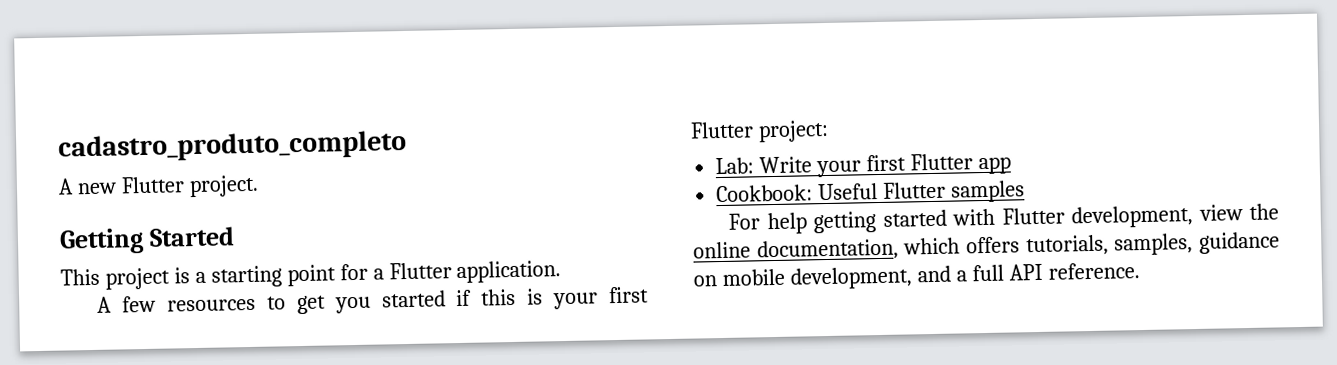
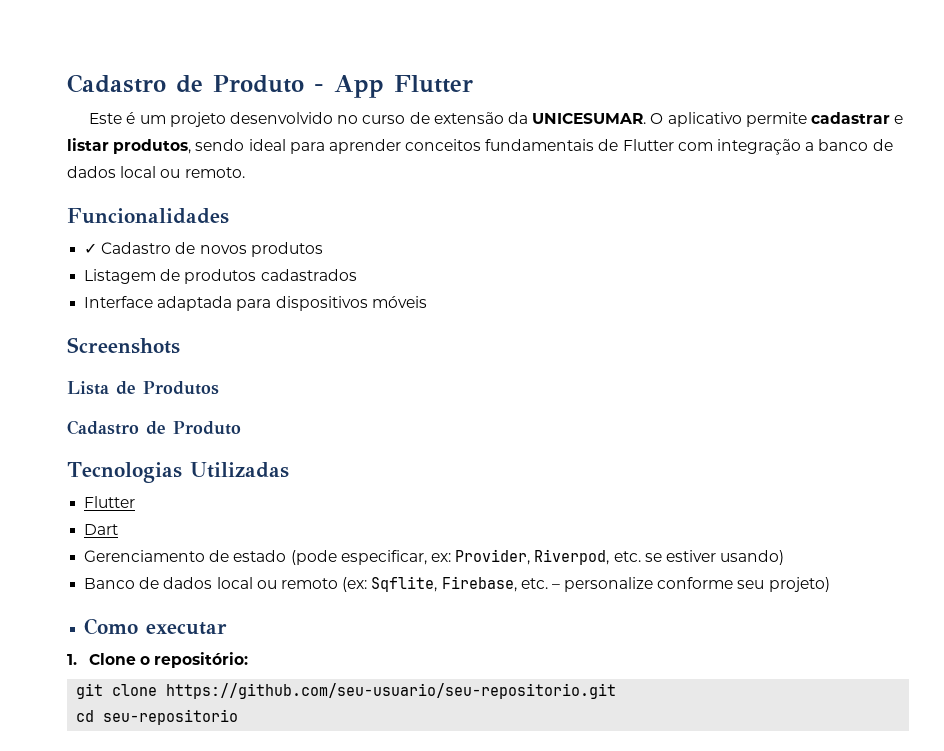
- cadastro_produto_completo
- A new Flutter project.
- Getting Started
- This project is a starting point for a Flutter application.
- A few resources to get you started if this is your first Flutter project:
- Lab: Write your first Flutter app
- Cookbook: Useful Flutter samples
- For help getting started with Flutter development, view the online documentation, which offers tutorials, samples, guidance on mobile development, and a full API reference.
+ Cadastro de Produto - App Flutter
+ Este é um projeto desenvolvido no curso de extensão da UNICESUMAR. O aplicativo permite cadastrar e listar produtos, sendo ideal para aprender conceitos fundamentais de Flutter com integração a banco de dados local ou remoto.
+ Funcionalidades
+ ✓ Cadastro de novos produtos
+ Listagem de produtos cadastrados
+ Interface adaptada para dispositivos móveis
+ Screenshots
+ Lista de Produtos
+ Cadastro de Produto
+ Tecnologias Utilizadas
+ Flutter
+ Dart
+ Gerenciamento de estado (pode especificar, ex: Provider, Riverpod, etc. se estiver usando)
+ Banco de dados local ou remoto (ex: Sqflite, Firebase, etc. – personalize conforme seu projeto)
+ Como executar
+ 1. Clone o repositório:
+ git clone https://github.com/seu-usuario/seu-repositorio.git
+ cd seu-repositorio

